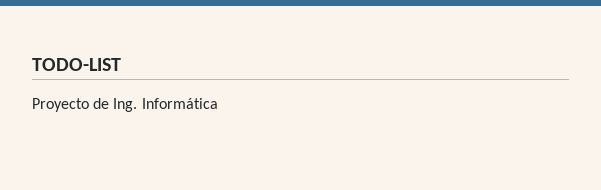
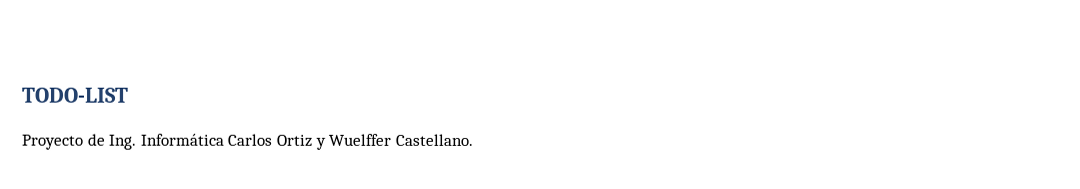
- Proyecto de Ing. Informática
+ Proyecto de Ing. Informática Carlos Ortiz y Wuelffer Castellano.

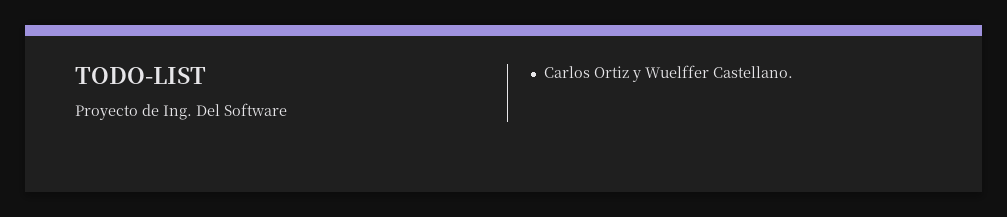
- Proyecto de Ing. Informática Carlos Ortiz y Wuelffer Castellano.
+ Proyecto de Ing. Del Software
+ Carlos Ortiz y Wuelffer Castellano.

